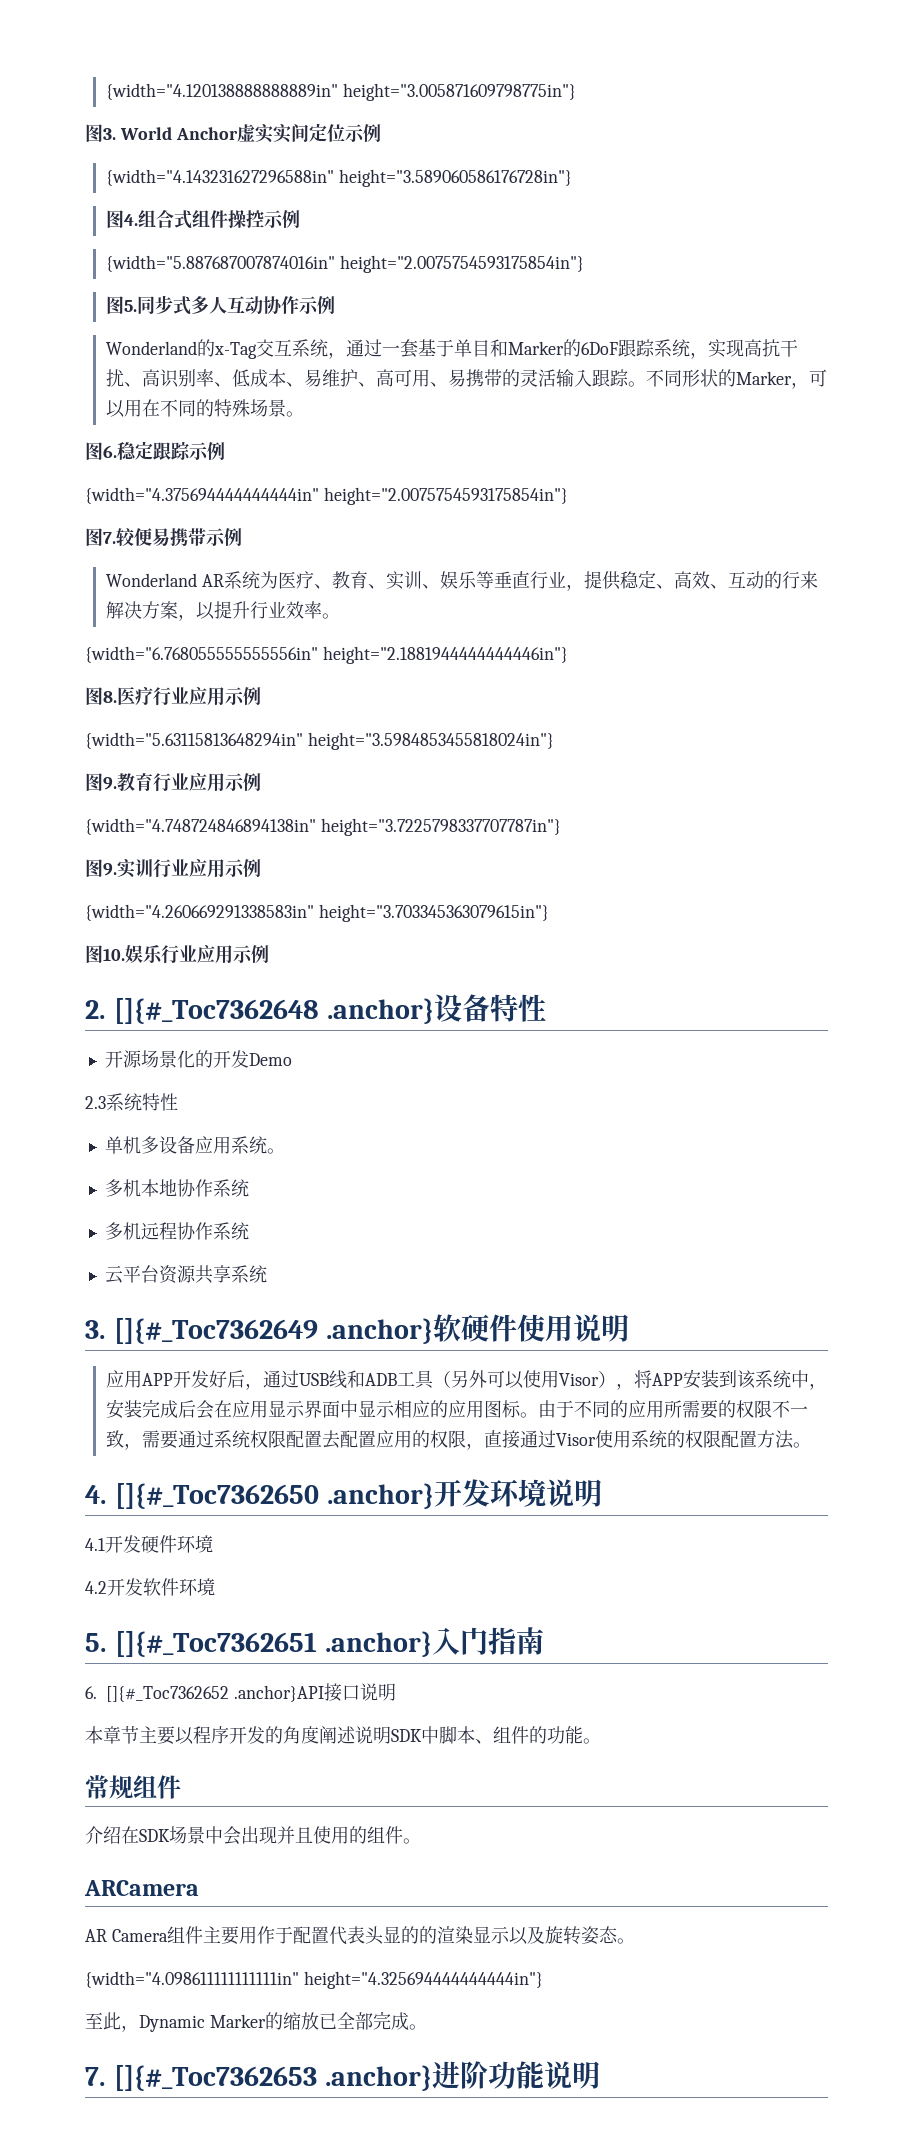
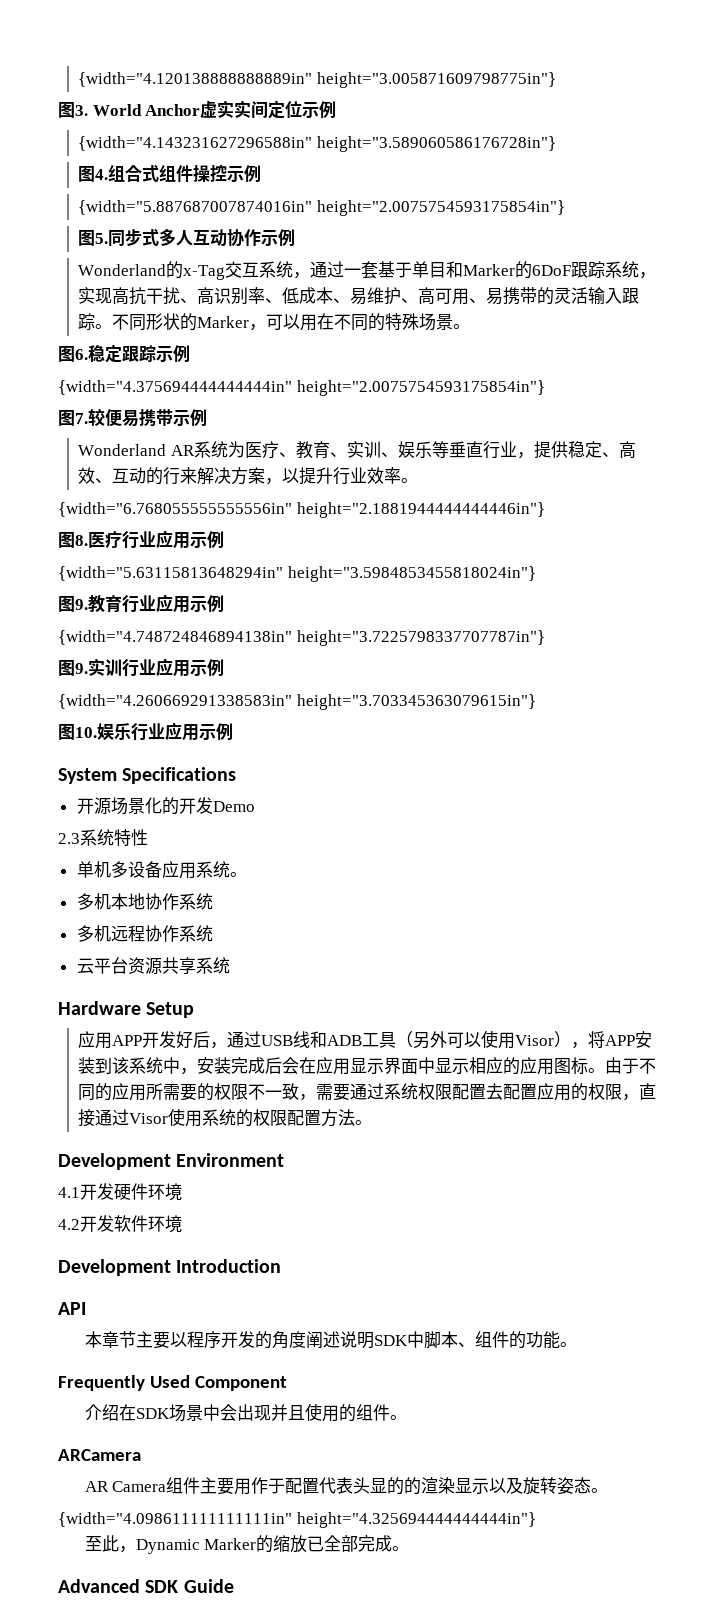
- 2. []{#_Toc7362648 .anchor}设备特性
+ System Specifications
- 3. []{#_Toc7362649 .anchor}软硬件使用说明
+ Hardware Setup
- 4. []{#_Toc7362650 .anchor}开发环境说明
+ Development Environment
- 5. []{#_Toc7362651 .anchor}入门指南
- 6. []{#_Toc7362652 .anchor}API接口说明
+ Development Introduction
+ API
- 常规组件
+ Frequently Used Component
- 7. []{#_Toc7362653 .anchor}进阶功能说明
+ Advanced SDK Guide

